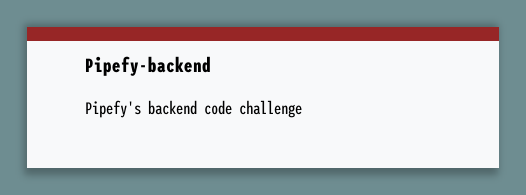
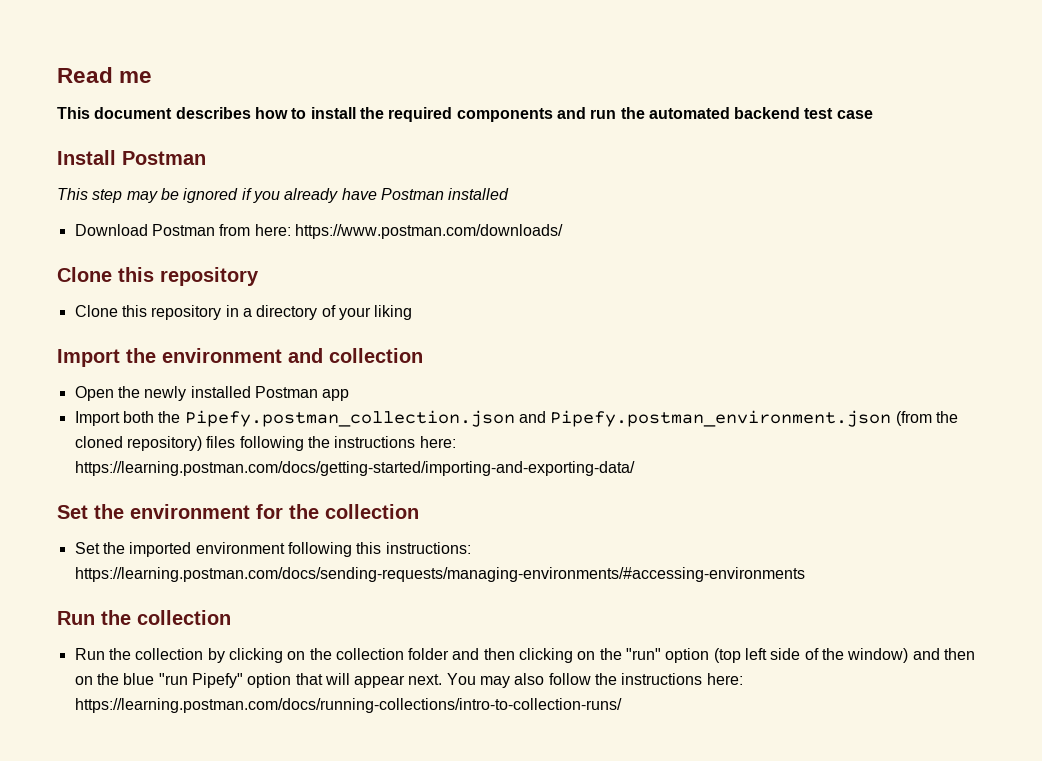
- Pipefy-backend
- Pipefy's backend code challenge
+ Read me
+ This document describes how to install the required components and run the automated backend test case
+ Install Postman
+ This step may be ignored if you already have Postman installed
+ Download Postman from here: https://www.postman.com/downloads/
+ Clone this repository
+ Clone this repository in a directory of your liking
+ Import the environment and collection
+ Open the newly installed Postman app
+ Import both the Pipefy.postman_collection.json and Pipefy.postman_environment.json (from the cloned repository) files following the instructions here: https://learning.postman.com/docs/getting-started/importing-and-exporting-data/
+ Set the environment for the collection
+ Set the imported environment following this instructions: https://learning.postman.com/docs/sending-requests/managing-environments/#accessing-environments
+ Run the collection
+ Run the collection by clicking on the collection folder and then clicking on the "run" option (top left side of the window) and then on the blue "run Pipefy" option that will appear next. You may also follow the instructions here: https://learning.postman.com/docs/running-collections/intro-to-collection-runs/

